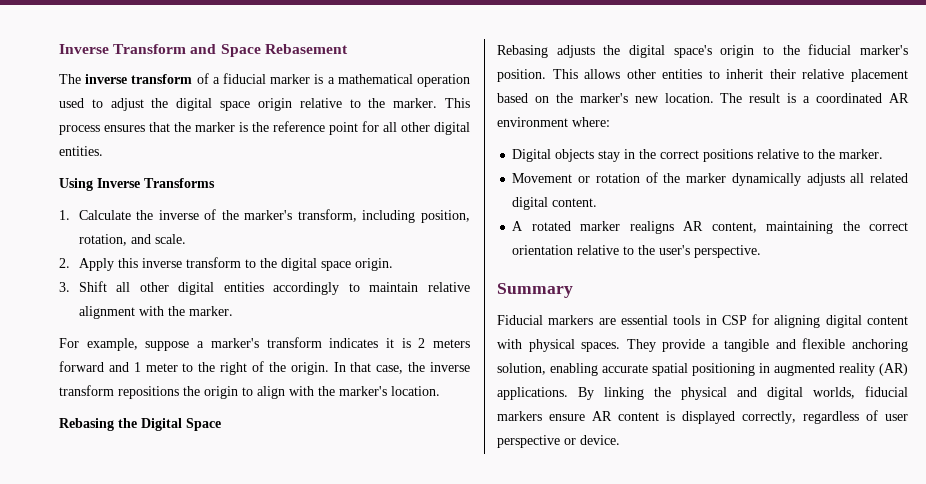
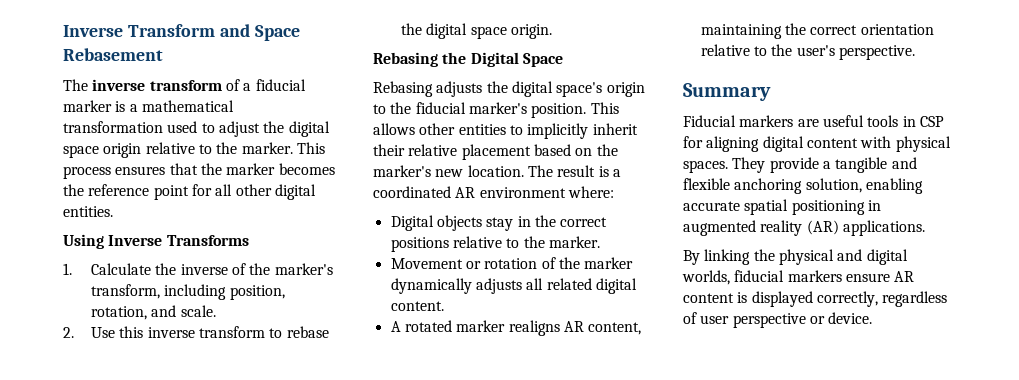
- The inverse transform of a fiducial marker is a mathematical operation used to adjust the digital space origin relative to the marker.
+ The inverse transform of a fiducial marker is a mathematical transformation used to adjust the digital space origin relative to the marker.
- This process ensures that the marker is the reference point for all other digital entities.
+ This process ensures that the marker becomes the reference point for all other digital entities.
- 2. Apply this inverse transform to the digital space origin.
+ 2. Use this inverse transform to rebase the digital space origin.
- 3. Shift all other digital entities accordingly to maintain relative alignment with the marker.
- For example, suppose a marker's transform indicates it is 2 meters forward and 1 meter to the right of the origin. In that case, the inverse transform repositions the origin to align with the marker's location.
- This allows other entities to inherit their relative placement based on the marker's new location.
+ This allows other entities to implicitly inherit their relative placement based on the marker's new location.
- Fiducial markers are essential tools in CSP for aligning digital content with physical spaces.
+ Fiducial markers are useful tools in CSP for aligning digital content with physical spaces.
- They provide a tangible and flexible anchoring solution, enabling accurate spatial positioning in augmented reality (AR) applications. By linking the physical and digital worlds, fiducial markers ensure AR content is displayed correctly, regardless of user perspective or device.
+ They provide a tangible and flexible anchoring solution, enabling accurate spatial positioning in augmented reality (AR) applications.
+ By linking the physical and digital worlds, fiducial markers ensure AR content is displayed correctly, regardless of user perspective or device.

